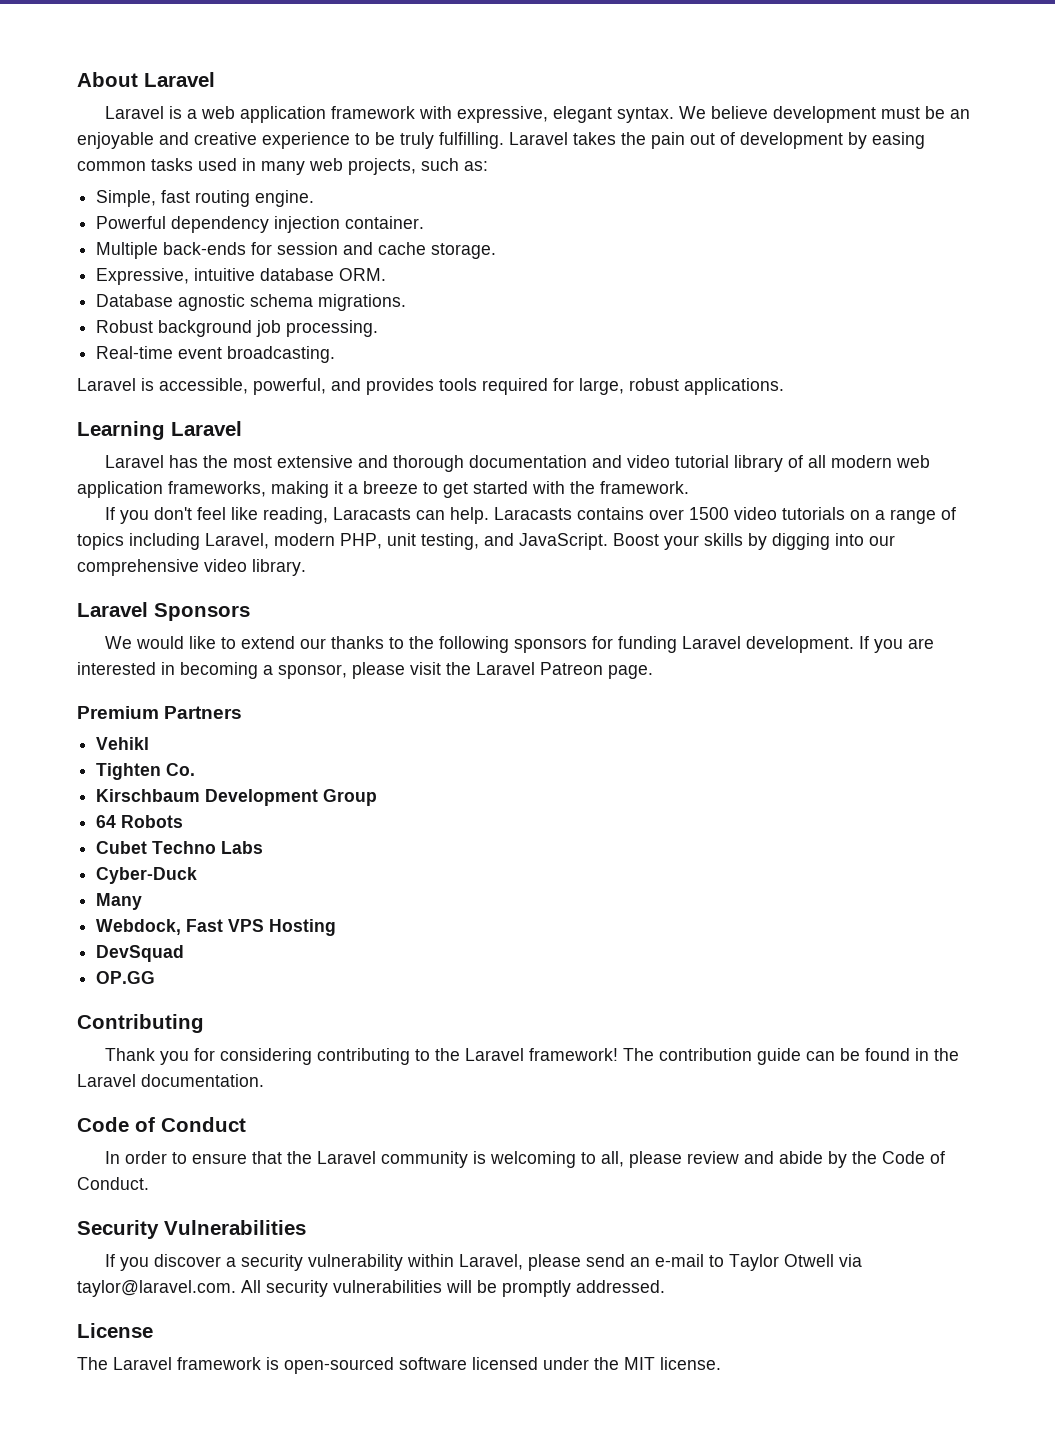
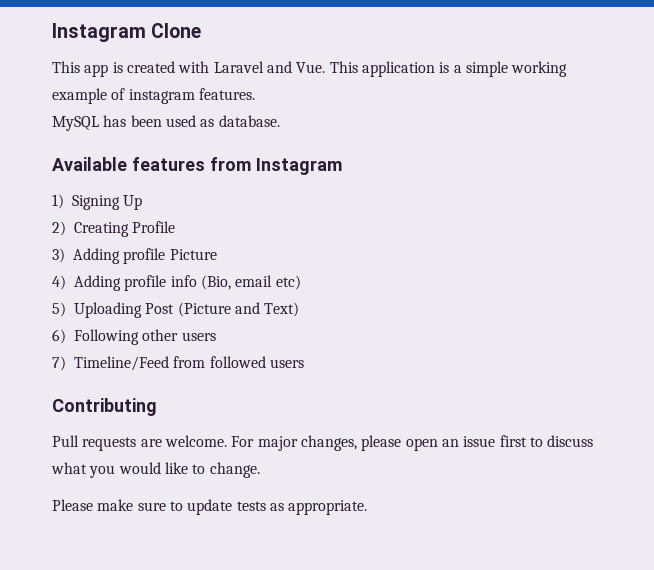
- About Laravel
- Laravel is a web application framework with expressive, elegant syntax. We believe development must be an enjoyable and creative experience to be truly fulfilling. Laravel takes the pain out of development by easing common tasks used in many web projects, such as:
- Simple, fast routing engine.
- Powerful dependency injection container.
- Multiple back-ends for session and cache storage.
- Expressive, intuitive database ORM.
- Database agnostic schema migrations.
- Robust background job processing.
- Real-time event broadcasting.
- Laravel is accessible, powerful, and provides tools required for large, robust applications.
- Learning Laravel
- Laravel has the most extensive and thorough documentation and video tutorial library of all modern web application frameworks, making it a breeze to get started with the framework.
- If you don't feel like reading, Laracasts can help. Laracasts contains over 1500 video tutorials on a range of topics including Laravel, modern PHP, unit testing, and JavaScript. Boost your skills by digging into our comprehensive video library.
- Laravel Sponsors
- We would like to extend our thanks to the following sponsors for funding Laravel development. If you are interested in becoming a sponsor, please visit the Laravel Patreon page.
- Premium Partners
- Vehikl
- Tighten Co.
- Kirschbaum Development Group
- 64 Robots
- Cubet Techno Labs
- Cyber-Duck
- Many
- Webdock, Fast VPS Hosting
- DevSquad
- OP.GG
+ Instagram Clone
+ This app is created with Laravel and Vue. This application is a simple working example of instagram features.
+ MySQL has been used as database.
+ Available features from Instagram
+ 1) Signing Up
+ 2) Creating Profile
+ 3) Adding profile Picture
+ 4) Adding profile info (Bio, email etc)
+ 5) Uploading Post (Picture and Text)
+ 6) Following other users
+ 7) Timeline/Feed from followed users
  Contributing
- Thank you for considering contributing to the Laravel framework! The contribution guide can be found in the Laravel documentation.
- Code of Conduct
- In order to ensure that the Laravel community is welcoming to all, please review and abide by the Code of Conduct.
- Security Vulnerabilities
- If you discover a security vulnerability within Laravel, please send an e-mail to Taylor Otwell via taylor@laravel.com. All security vulnerabilities will be promptly addressed.
- License
- The Laravel framework is open-sourced software licensed under the MIT license.
+ Pull requests are welcome. For major changes, please open an issue first to discuss what you would like to change.
+ Please make sure to update tests as appropriate.

